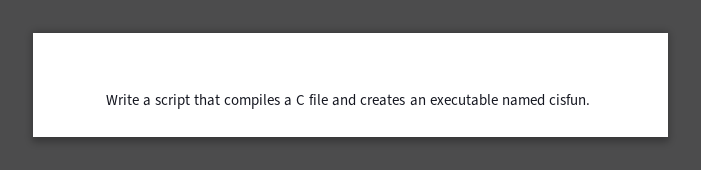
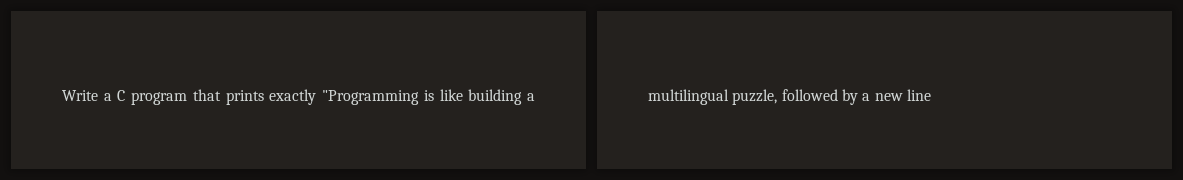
- Write a script that compiles a C file and creates an executable named cisfun.
+ Write a C program that prints exactly "Programming is like building a multilingual puzzle, followed by a new line

